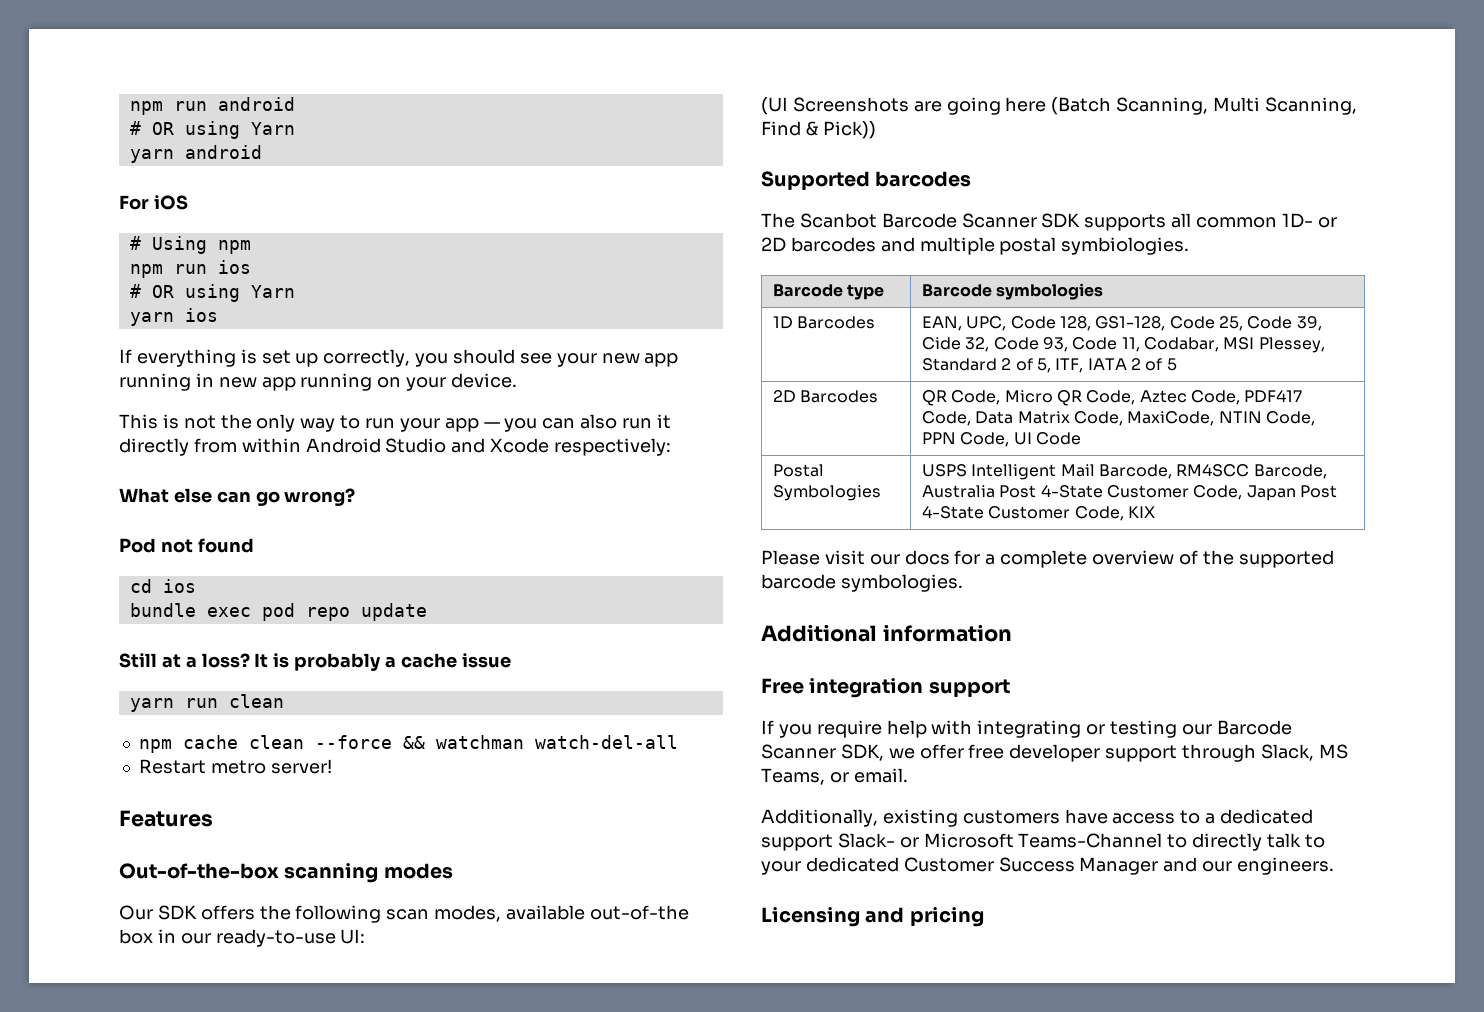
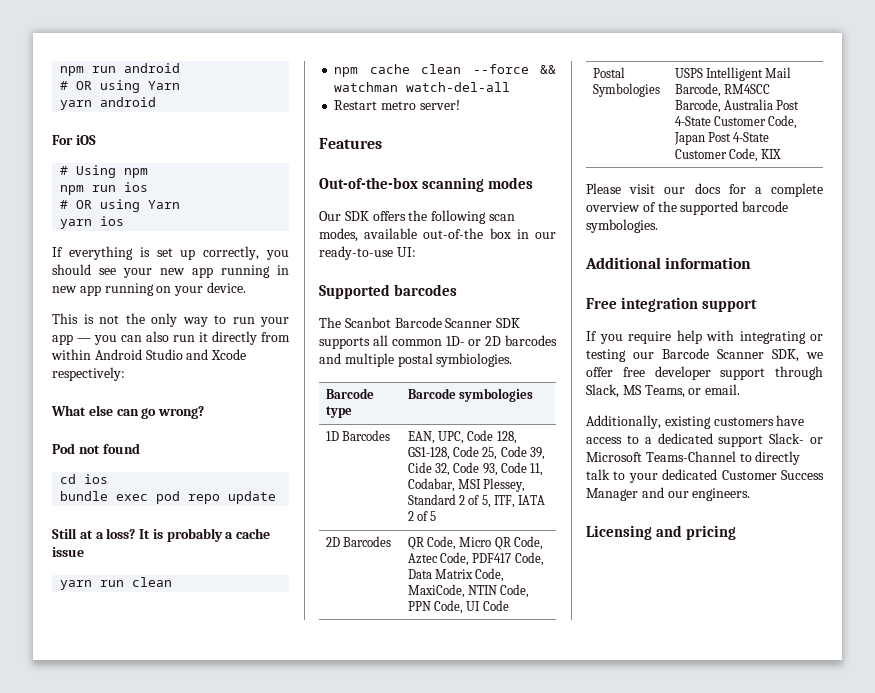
- (UI Screenshots are going here (Batch Scanning, Multi Scanning, Find & Pick))

